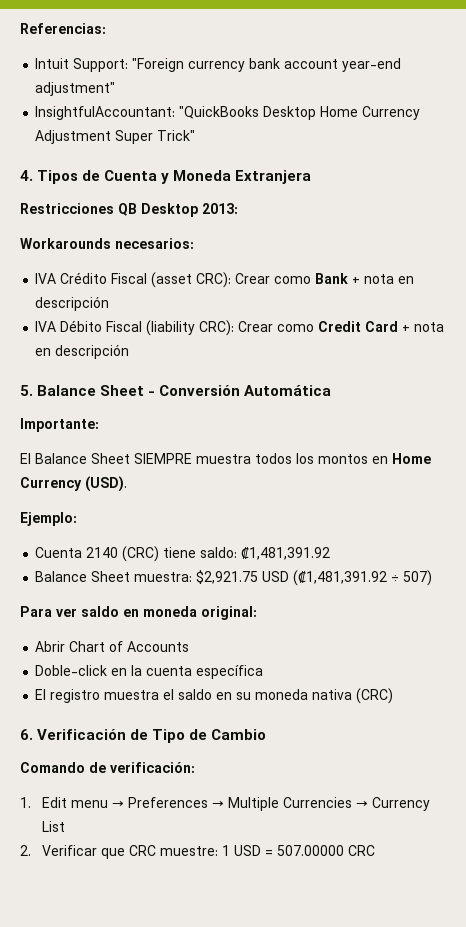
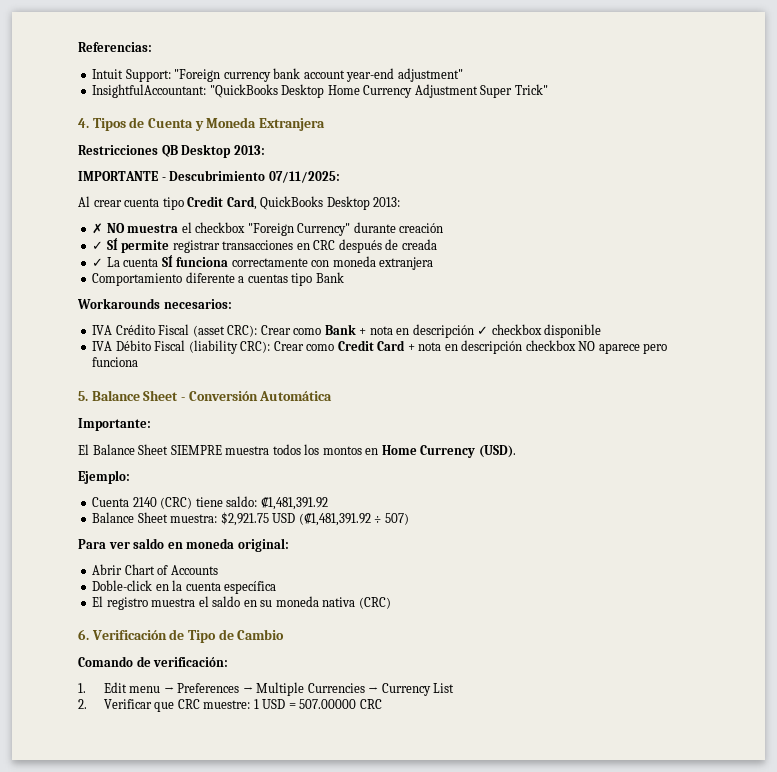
+ IMPORTANTE - Descubrimiento 07/11/2025:
+ Al crear cuenta tipo Credit Card, QuickBooks Desktop 2013:
+ ✗ NO muestra el checkbox "Foreign Currency" durante creación
+ ✓ SÍ permite registrar transacciones en CRC después de creada
+ ✓ La cuenta SÍ funciona correctamente con moneda extranjera
+ Comportamiento diferente a cuentas tipo Bank
- IVA Crédito Fiscal (asset CRC): Crear como Bank + nota en descripción
+ IVA Crédito Fiscal (asset CRC): Crear como Bank + nota en descripción ✓ checkbox disponible
- IVA Débito Fiscal (liability CRC): Crear como Credit Card + nota en descripción
+ IVA Débito Fiscal (liability CRC): Crear como Credit Card + nota en descripción checkbox NO aparece pero funciona

